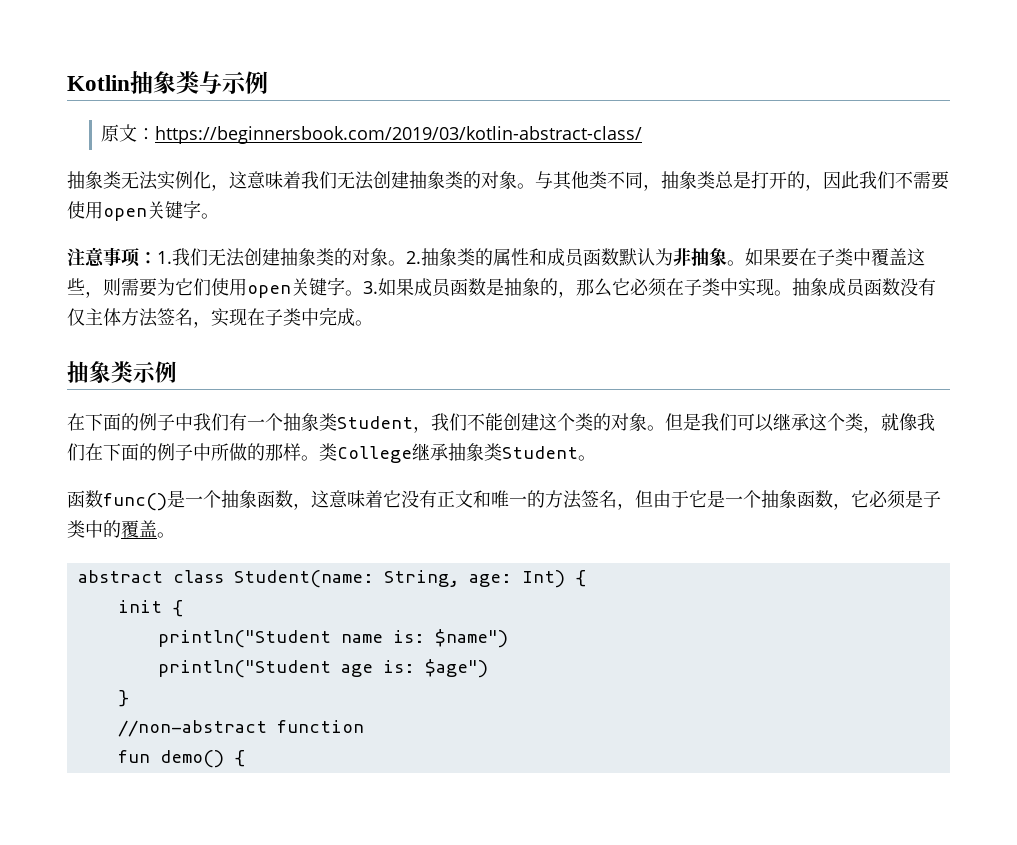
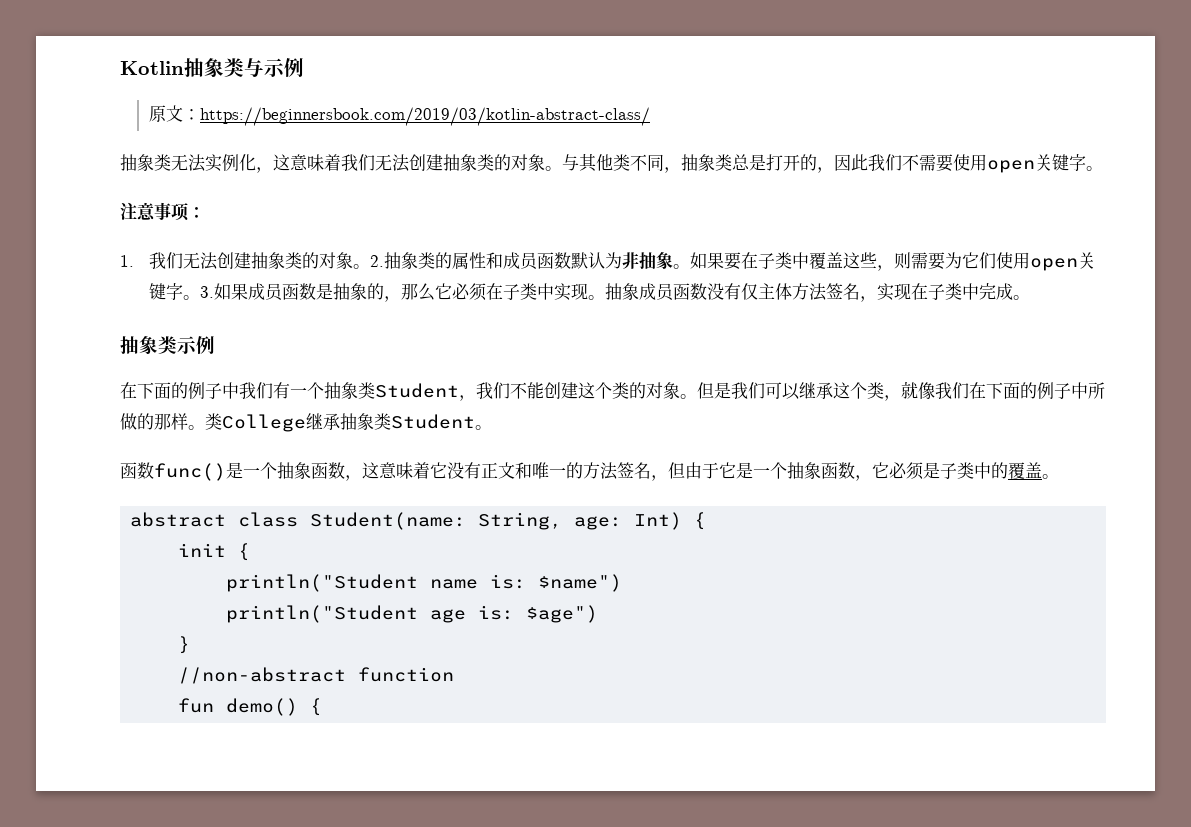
- 注意事项：1.我们无法创建抽象类的对象。
+ 注意事项：
+ 1.我们无法创建抽象类的对象。

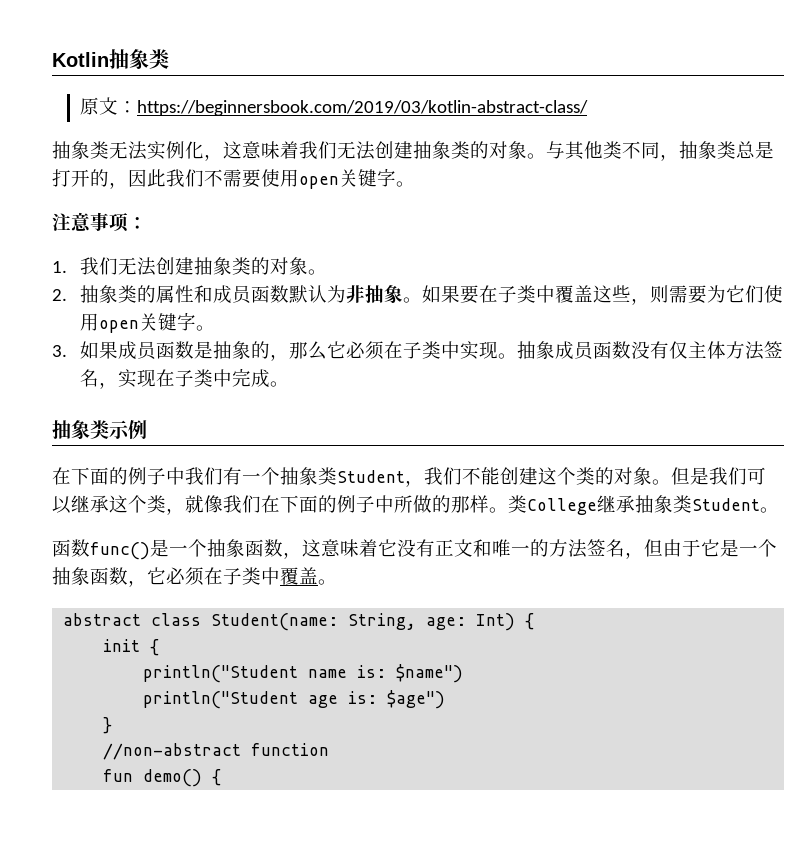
- Kotlin抽象类与示例
+ Kotlin抽象类
- 1.我们无法创建抽象类的对象。2.抽象类的属性和成员函数默认为非抽象。
+ 1.我们无法创建抽象类的对象。
+ 2.抽象类的属性和成员函数默认为非抽象。
- 如果要在子类中覆盖这些，则需要为它们使用open关键字。3.如果成员函数是抽象的，那么它必须在子类中实现。
+ 如果要在子类中覆盖这些，则需要为它们使用open关键字。
+ 3.如果成员函数是抽象的，那么它必须在子类中实现。
- 函数func()是一个抽象函数，这意味着它没有正文和唯一的方法签名，但由于它是一个抽象函数，它必须是子类中的覆盖。
+ 函数func()是一个抽象函数，这意味着它没有正文和唯一的方法签名，但由于它是一个抽象函数，它必须在子类中覆盖。

